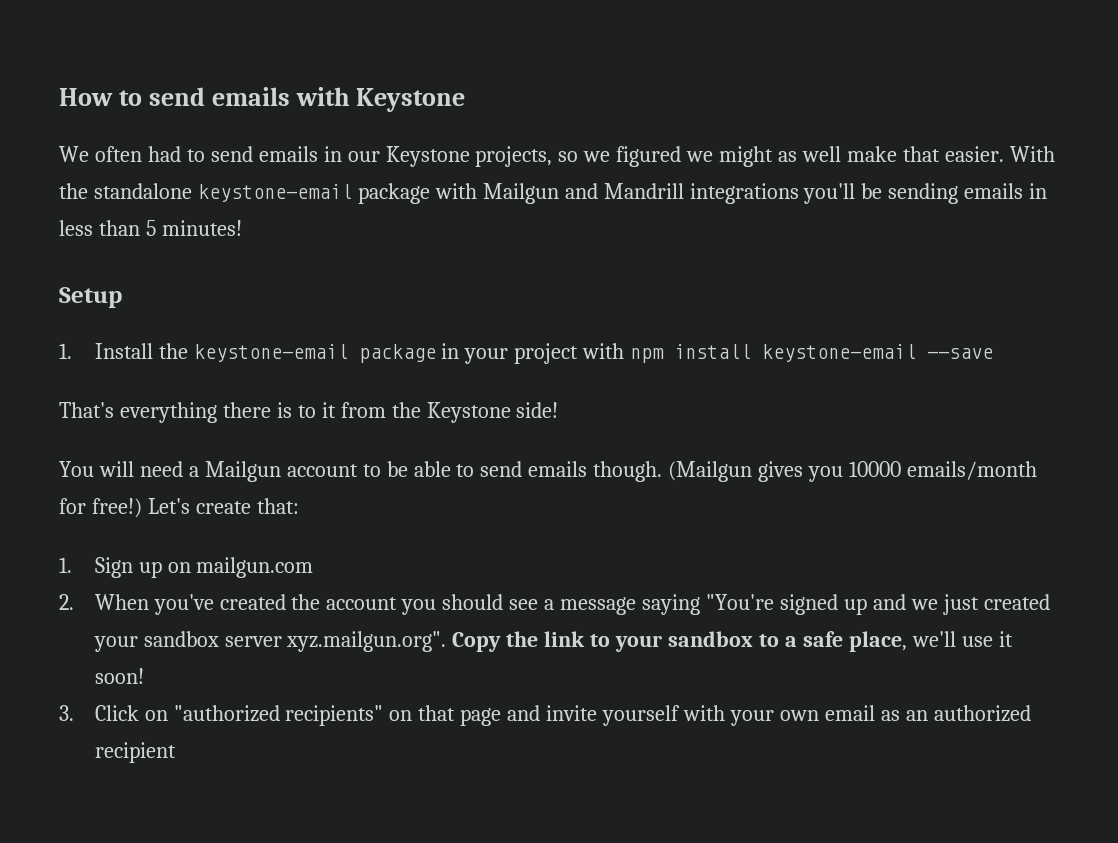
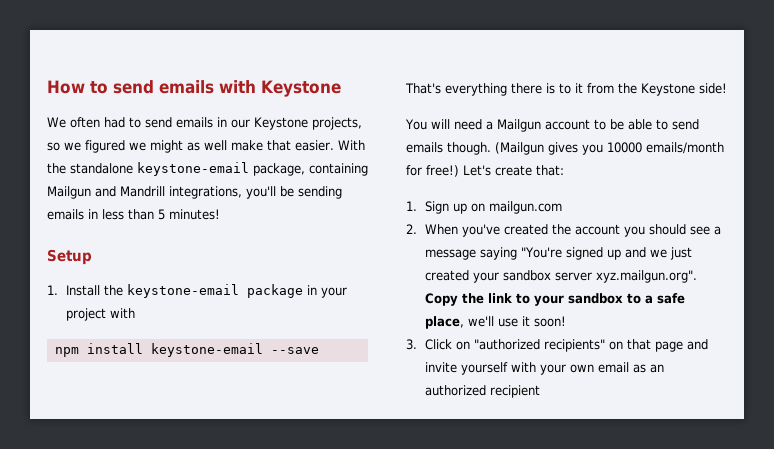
- With the standalone keystone-email package with Mailgun and Mandrill integrations you'll be sending emails in less than 5 minutes!
+ With the standalone keystone-email package, containing Mailgun and Mandrill integrations, you'll be sending emails in less than 5 minutes!
- 1. Install the keystone-email package in your project with npm install keystone-email --save
+ 1. Install the keystone-email package in your project with
+ npm install keystone-email --save

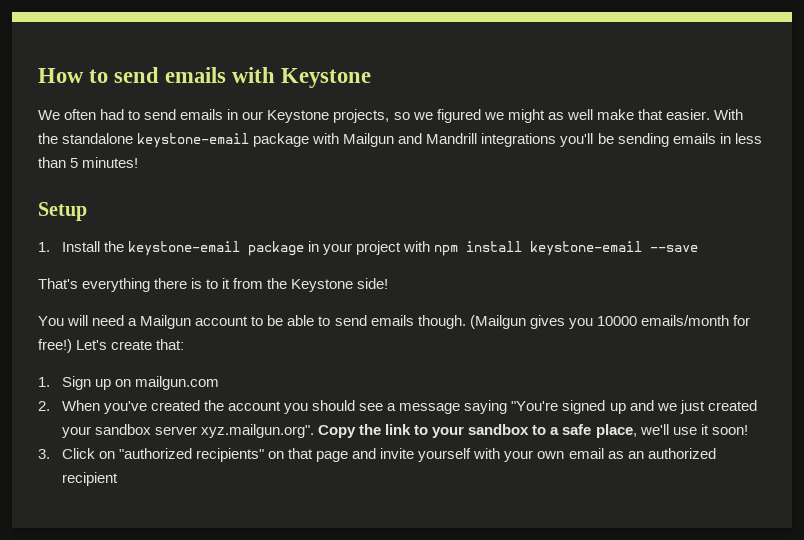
- With the standalone keystone-email package, containing Mailgun and Mandrill integrations, you'll be sending emails in less than 5 minutes!
+ With the standalone keystone-email package with Mailgun and Mandrill integrations you'll be sending emails in less than 5 minutes!
- 1. Install the keystone-email package in your project with
- npm install keystone-email --save
+ 1. Install the keystone-email package in your project with npm install keystone-email --save

